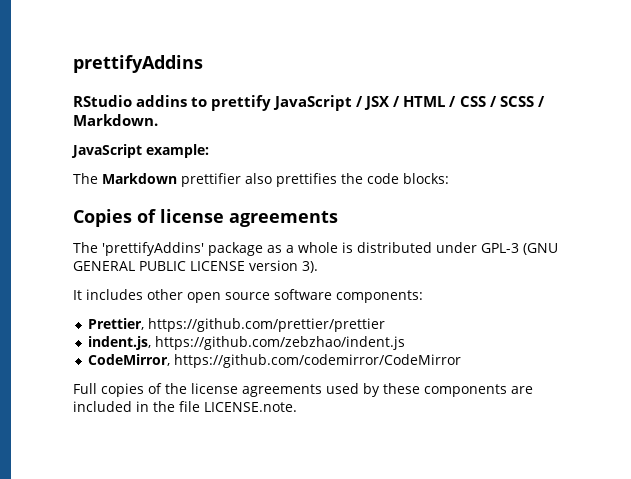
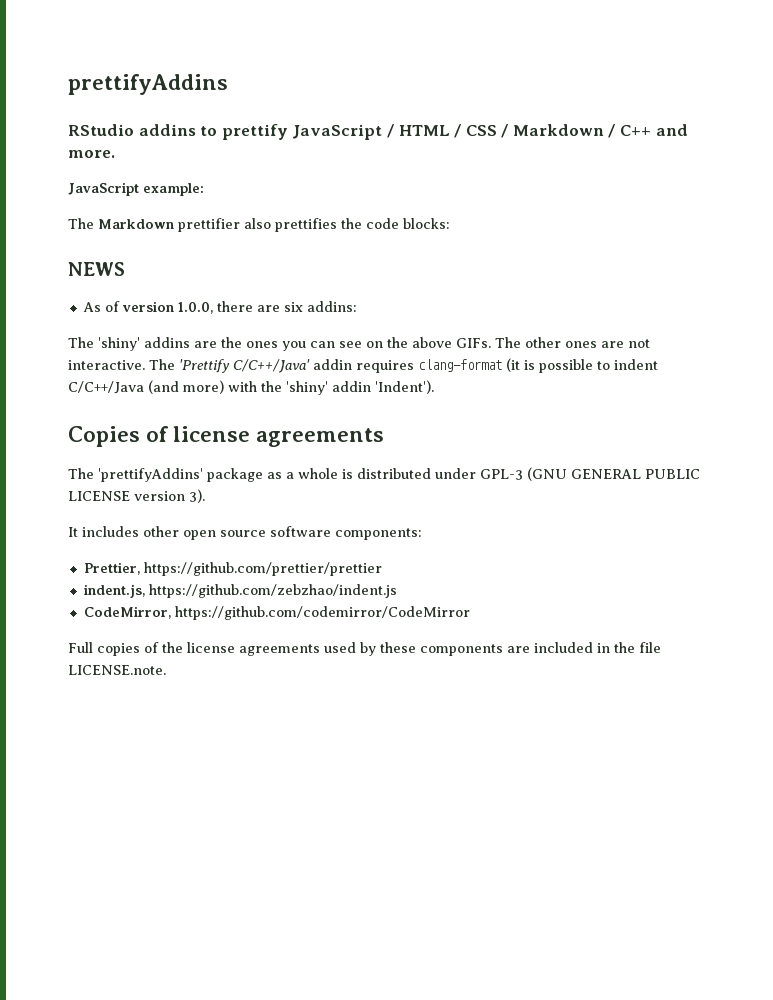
- RStudio addins to prettify JavaScript / JSX / HTML / CSS / SCSS / Markdown.
+ RStudio addins to prettify JavaScript / HTML / CSS / Markdown / C++ and more.
+ NEWS
+ As of version 1.0.0, there are six addins:
+ The 'shiny' addins are the ones you can see on the above GIFs. The other ones are not interactive. The 'Prettify C/C++/Java' addin requires clang-format (it is possible to indent C/C++/Java (and more) with the 'shiny' addin 'Indent').

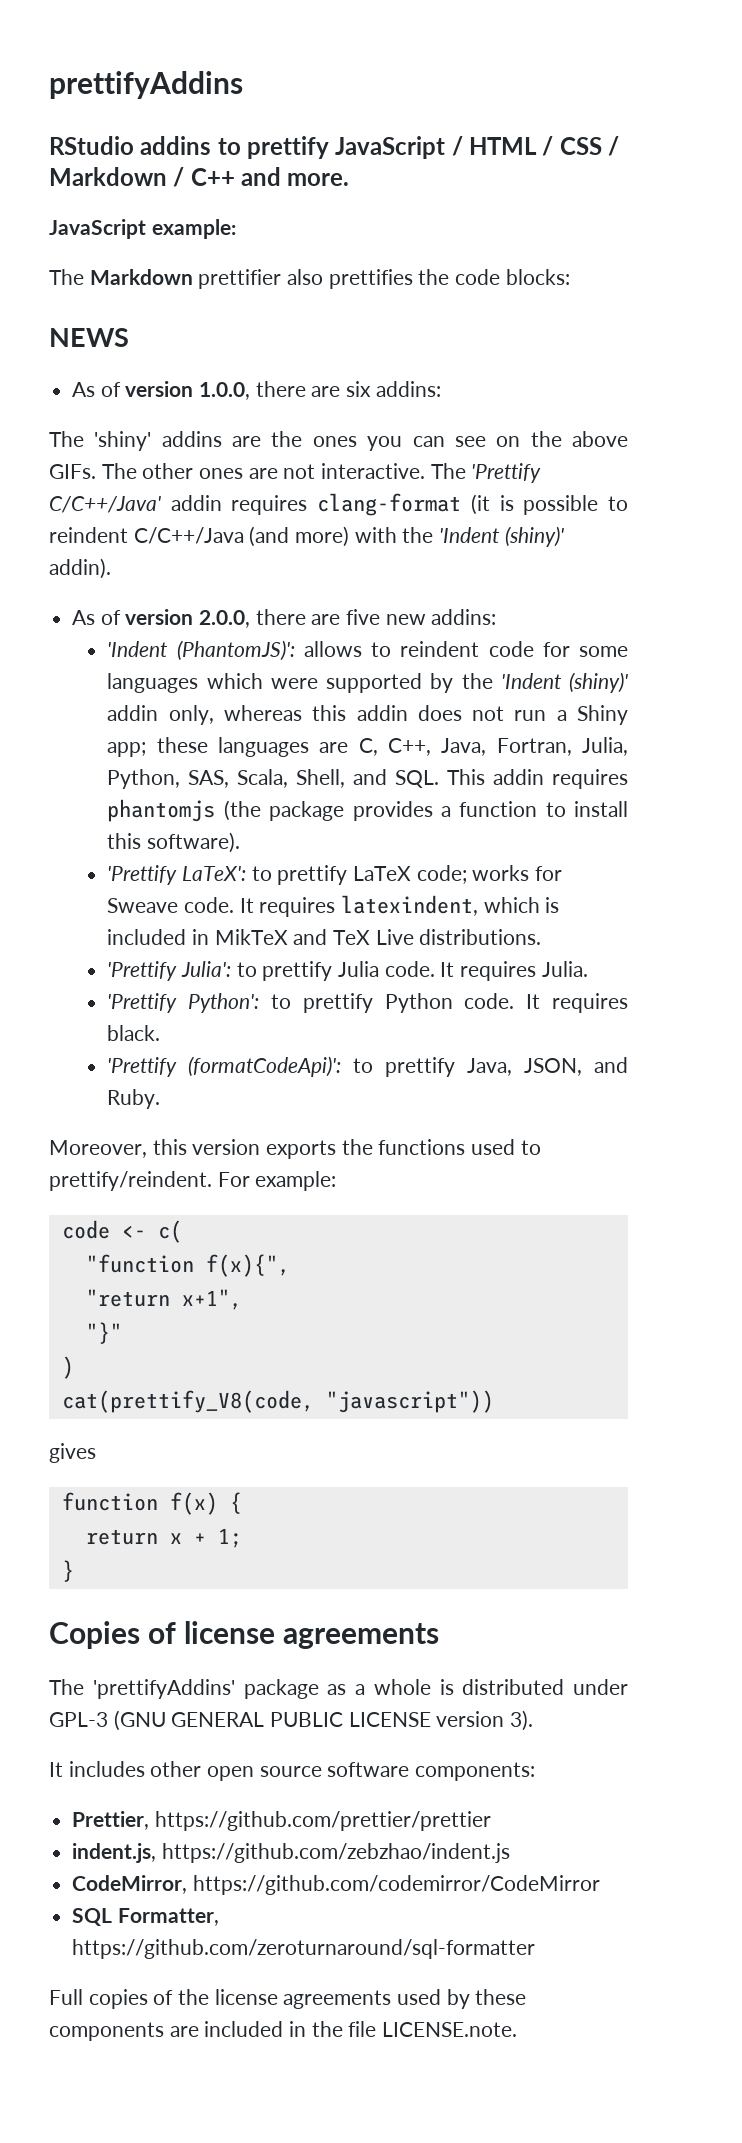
- The 'Prettify C/C++/Java' addin requires clang-format (it is possible to indent C/C++/Java (and more) with the 'shiny' addin 'Indent').
+ The 'Prettify C/C++/Java' addin requires clang-format (it is possible to reindent C/C++/Java (and more) with the 'Indent (shiny)' addin).
+ As of version 2.0.0, there are five new addins:
+ 'Indent (PhantomJS)': allows to reindent code for some languages which were supported by the 'Indent (shiny)' addin only, whereas this addin does not run a Shiny app; these languages are C, C++, Java, Fortran, Julia, Python, SAS, Scala, Shell, and SQL. This addin requires phantomjs (the package provides a function to install this software).
+ 'Prettify LaTeX': to prettify LaTeX code; works for Sweave code. It requires latexindent, which is included in MikTeX and TeX Live distributions.
+ 'Prettify Julia': to prettify Julia code. It requires Julia.
+ 'Prettify Python': to prettify Python code. It requires black.
+ 'Prettify (formatCodeApi)': to prettify Java, JSON, and Ruby.
+ Moreover, this version exports the functions used to prettify/reindent. For example:
+ code <- c(
+ "function f(x){",
+ "return x+1",
+ "}"
+ )
+ cat(prettify_V8(code, "javascript"))
+ gives
+ function f(x) {
+ return x + 1;
+ }
+ SQL Formatter, https://github.com/zeroturnaround/sql-formatter

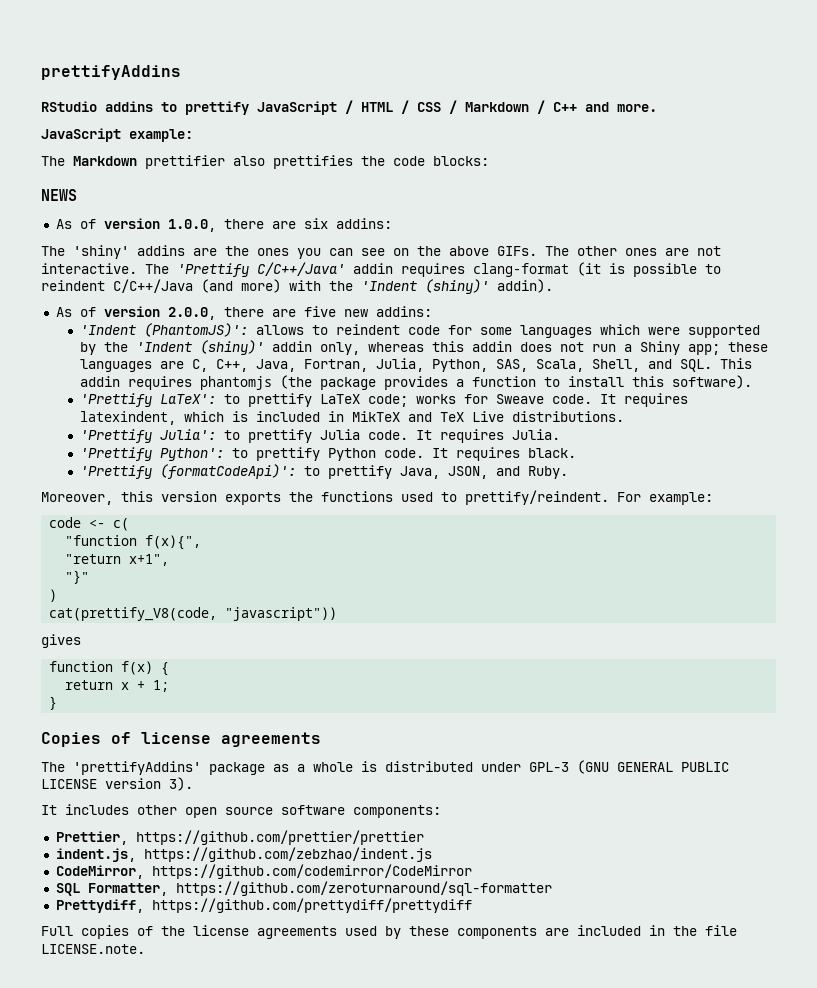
+ Prettydiff, https://github.com/prettydiff/prettydiff

